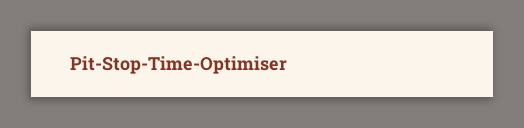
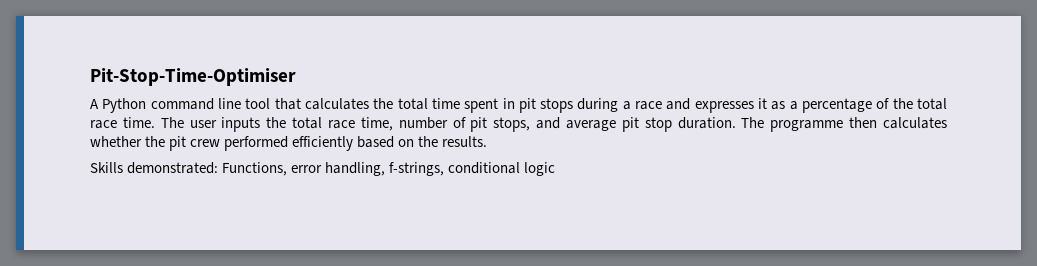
+ A Python command line tool that calculates the total time spent in pit stops during a race and expresses it as a percentage of the total race time. The user inputs the total race time, number of pit stops, and average pit stop duration. The programme then calculates whether the pit crew performed efficiently based on the results.
+ Skills demonstrated: Functions, error handling, f-strings, conditional logic

